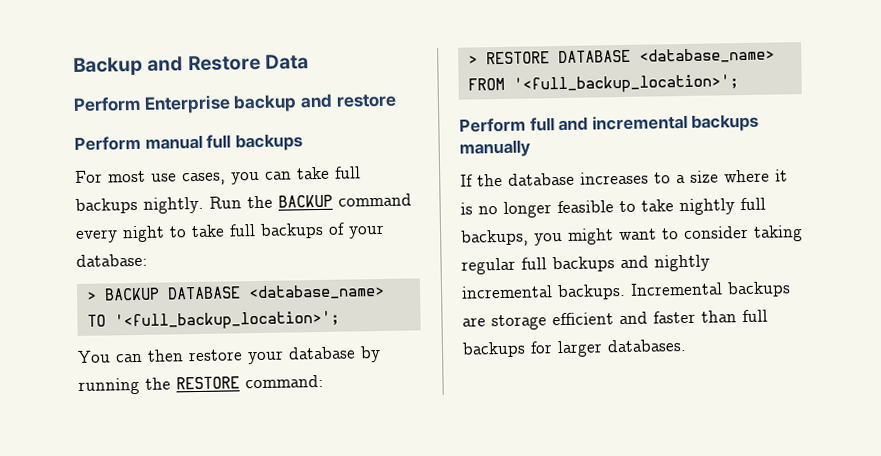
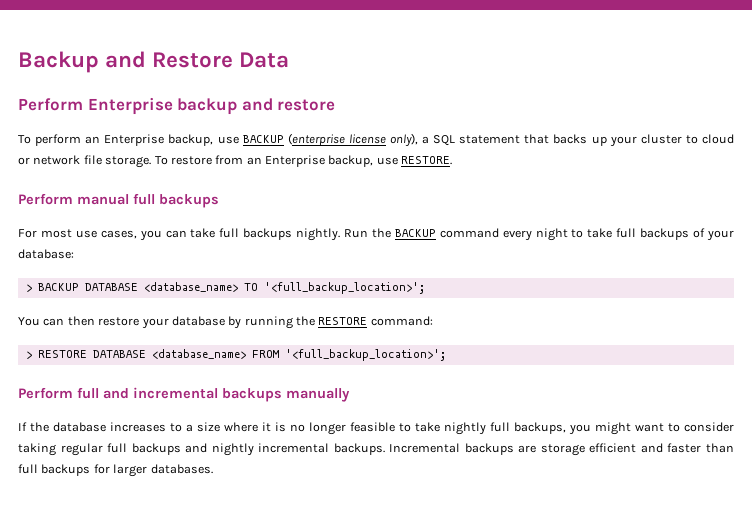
+ To perform an Enterprise backup, use BACKUP (enterprise license only), a SQL statement that backs up your cluster to cloud or network file storage. To restore from an Enterprise backup, use RESTORE.

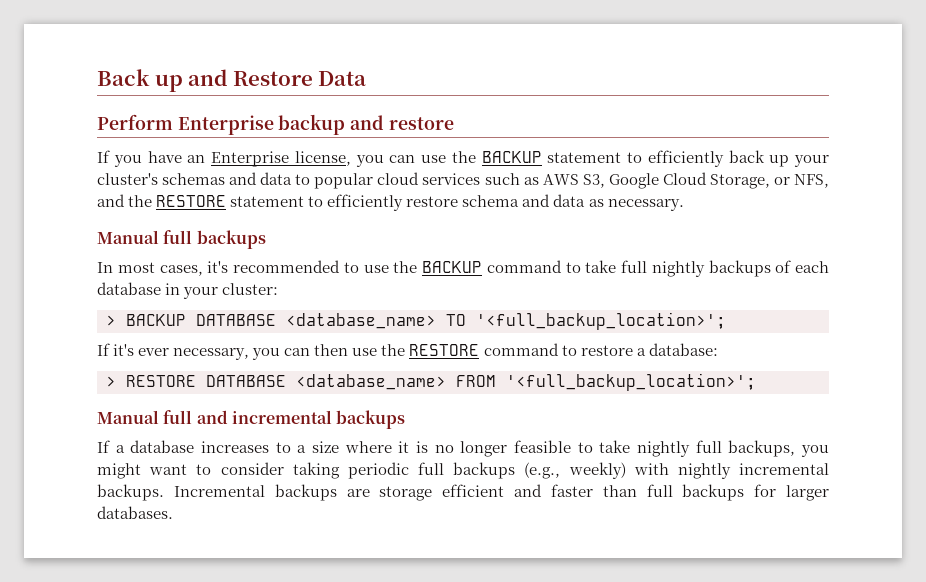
- Backup and Restore Data
+ Back up and Restore Data
- To perform an Enterprise backup, use BACKUP (enterprise license only), a SQL statement that backs up your cluster to cloud or network file storage. To restore from an Enterprise backup, use RESTORE.
- Perform manual full backups
- For most use cases, you can take full backups nightly. Run the BACKUP command every night to take full backups of your database:
+ If you have an Enterprise license, you can use the BACKUP statement to efficiently back up your cluster's schemas and data to popular cloud services such as AWS S3, Google Cloud Storage, or NFS, and the RESTORE statement to efficiently restore schema and data as necessary.
+ Manual full backups
+ In most cases, it's recommended to use the BACKUP command to take full nightly backups of each database in your cluster:
- You can then restore your database by running the RESTORE command:
+ If it's ever necessary, you can then use the RESTORE command to restore a database:
- Perform full and incremental backups manually
- If the database increases to a size where it is no longer feasible to take nightly full backups, you might want to consider taking regular full backups and nightly incremental backups.
+ Manual full and incremental backups
+ If a database increases to a size where it is no longer feasible to take nightly full backups, you might want to consider taking periodic full backups (e.g., weekly) with nightly incremental backups.

